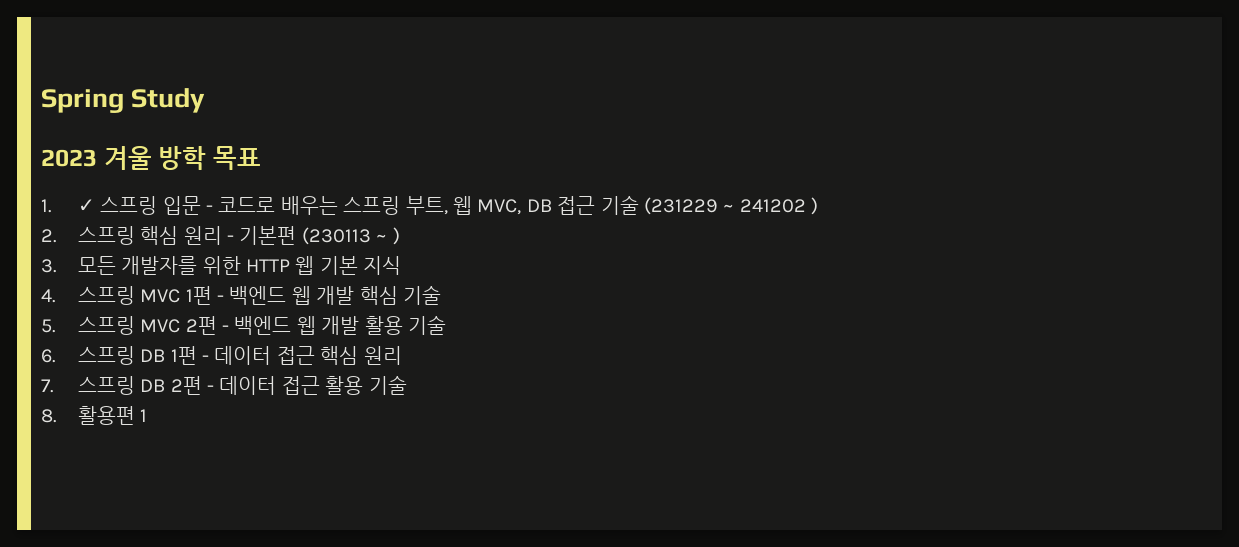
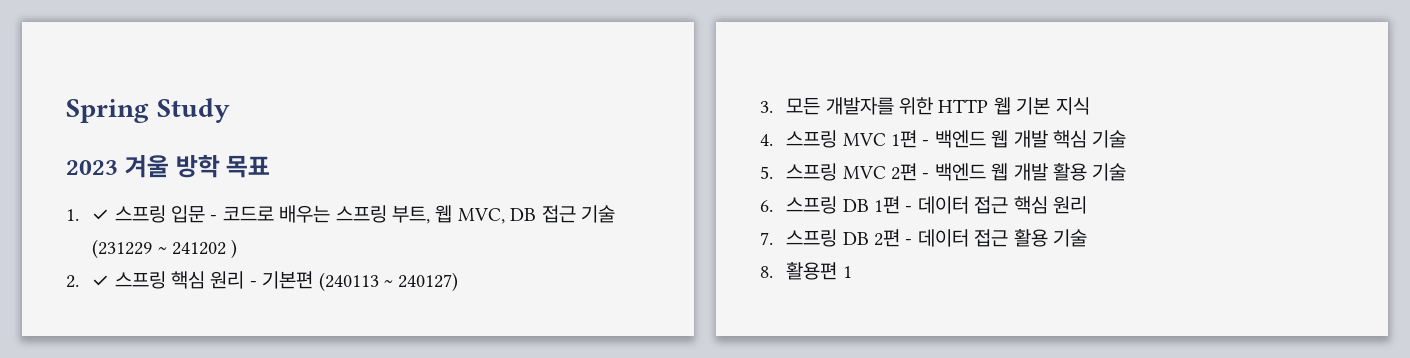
- 2. 스프링 핵심 원리 - 기본편 (230113 ~ )
+ 2. ✓ 스프링 핵심 원리 - 기본편 (240113 ~ 240127)

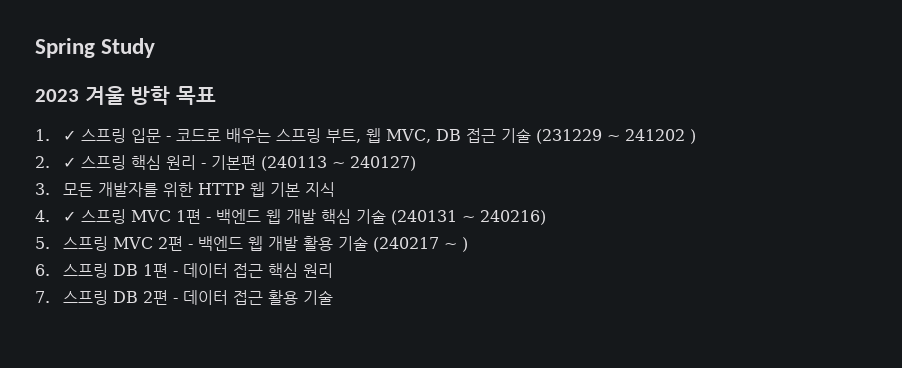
- 4. 스프링 MVC 1편 - 백엔드 웹 개발 핵심 기술
+ 4. ✓ 스프링 MVC 1편 - 백엔드 웹 개발 핵심 기술 (240131 ~ 240216)
- 5. 스프링 MVC 2편 - 백엔드 웹 개발 활용 기술
+ 5. 스프링 MVC 2편 - 백엔드 웹 개발 활용 기술 (240217 ~ )
- 8. 활용편 1

